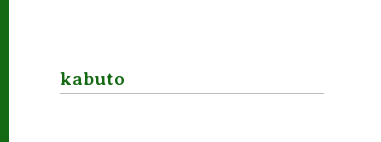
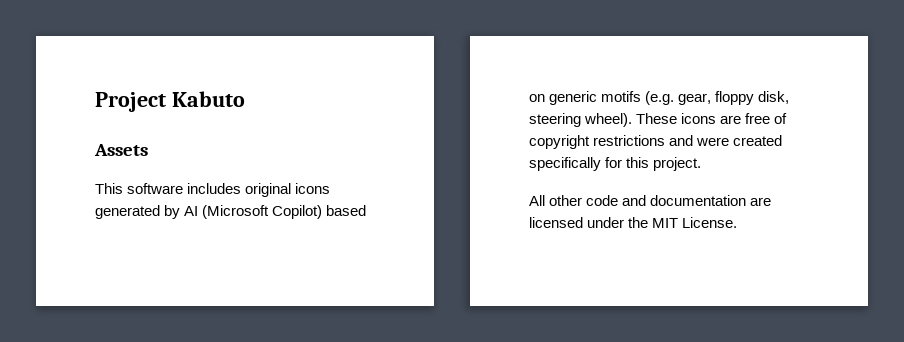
- kabuto
+ Project Kabuto
+ Assets
+ This software includes original icons generated by AI (Microsoft Copilot) based on generic motifs (e.g. gear, floppy disk, steering wheel). These icons are free of copyright restrictions and were created specifically for this project.
+ All other code and documentation are licensed under the MIT License.

